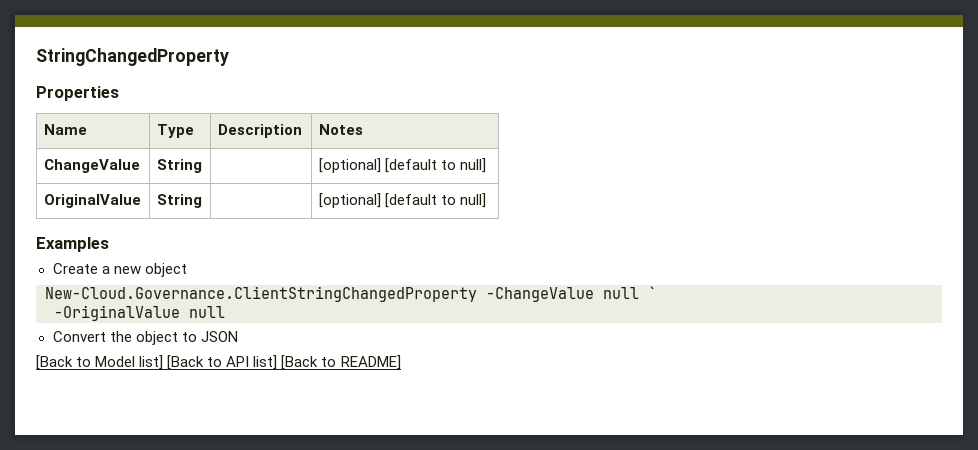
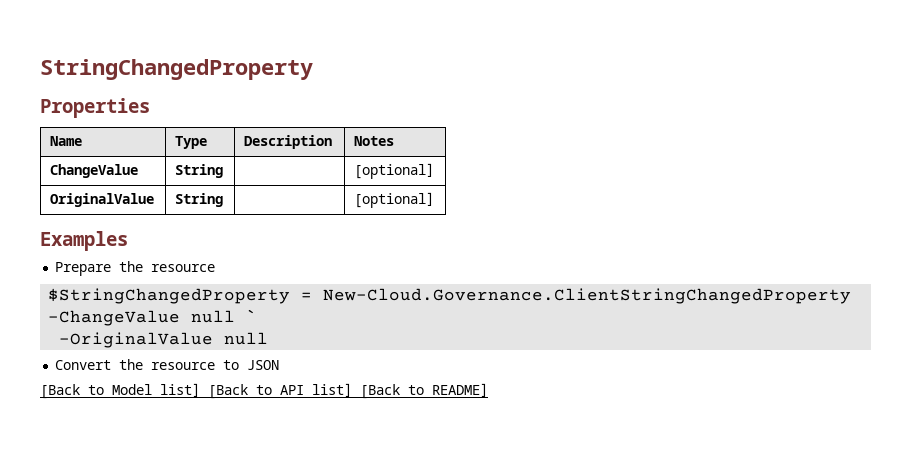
- ChangeValue | String | | [optional] [default to null]
+ ChangeValue | String | | [optional]
- OriginalValue | String | | [optional] [default to null]
+ OriginalValue | String | | [optional]
  Examples
- Create a new object
- New-Cloud.Governance.ClientStringChangedProperty -ChangeValue null `
+ Prepare the resource
+ $StringChangedProperty = New-Cloud.Governance.ClientStringChangedProperty -ChangeValue null `
- Convert the object to JSON
+ Convert the resource to JSON

